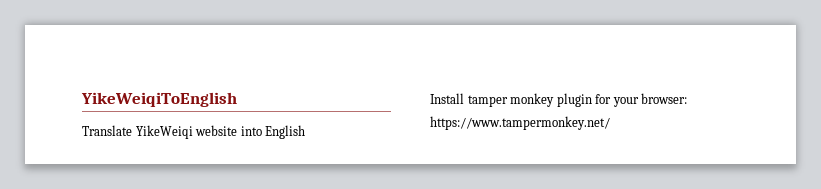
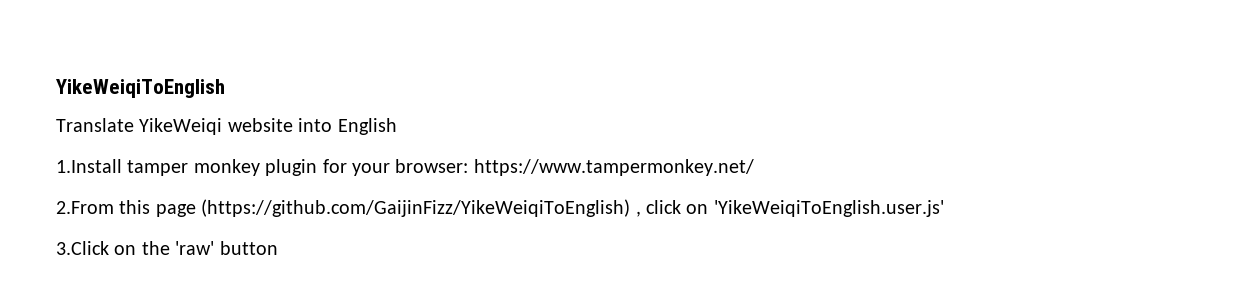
- Install tamper monkey plugin for your browser: https://www.tampermonkey.net/
+ 1.Install tamper monkey plugin for your browser: https://www.tampermonkey.net/
+ 2.From this page (https://github.com/GaijinFizz/YikeWeiqiToEnglish) , click on 'YikeWeiqiToEnglish.user.js'
+ 3.Click on the 'raw' button

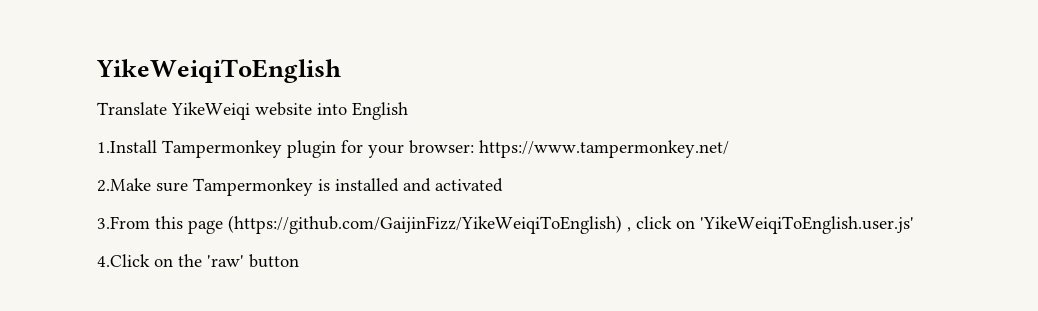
- 1.Install tamper monkey plugin for your browser: https://www.tampermonkey.net/
+ 1.Install Tampermonkey plugin for your browser: https://www.tampermonkey.net/
- 2.From this page (https://github.com/GaijinFizz/YikeWeiqiToEnglish) , click on 'YikeWeiqiToEnglish.user.js'
+ 2.Make sure Tampermonkey is installed and activated
+ 3.From this page (https://github.com/GaijinFizz/YikeWeiqiToEnglish) , click on 'YikeWeiqiToEnglish.user.js'
- 3.Click on the 'raw' button
+ 4.Click on the 'raw' button

